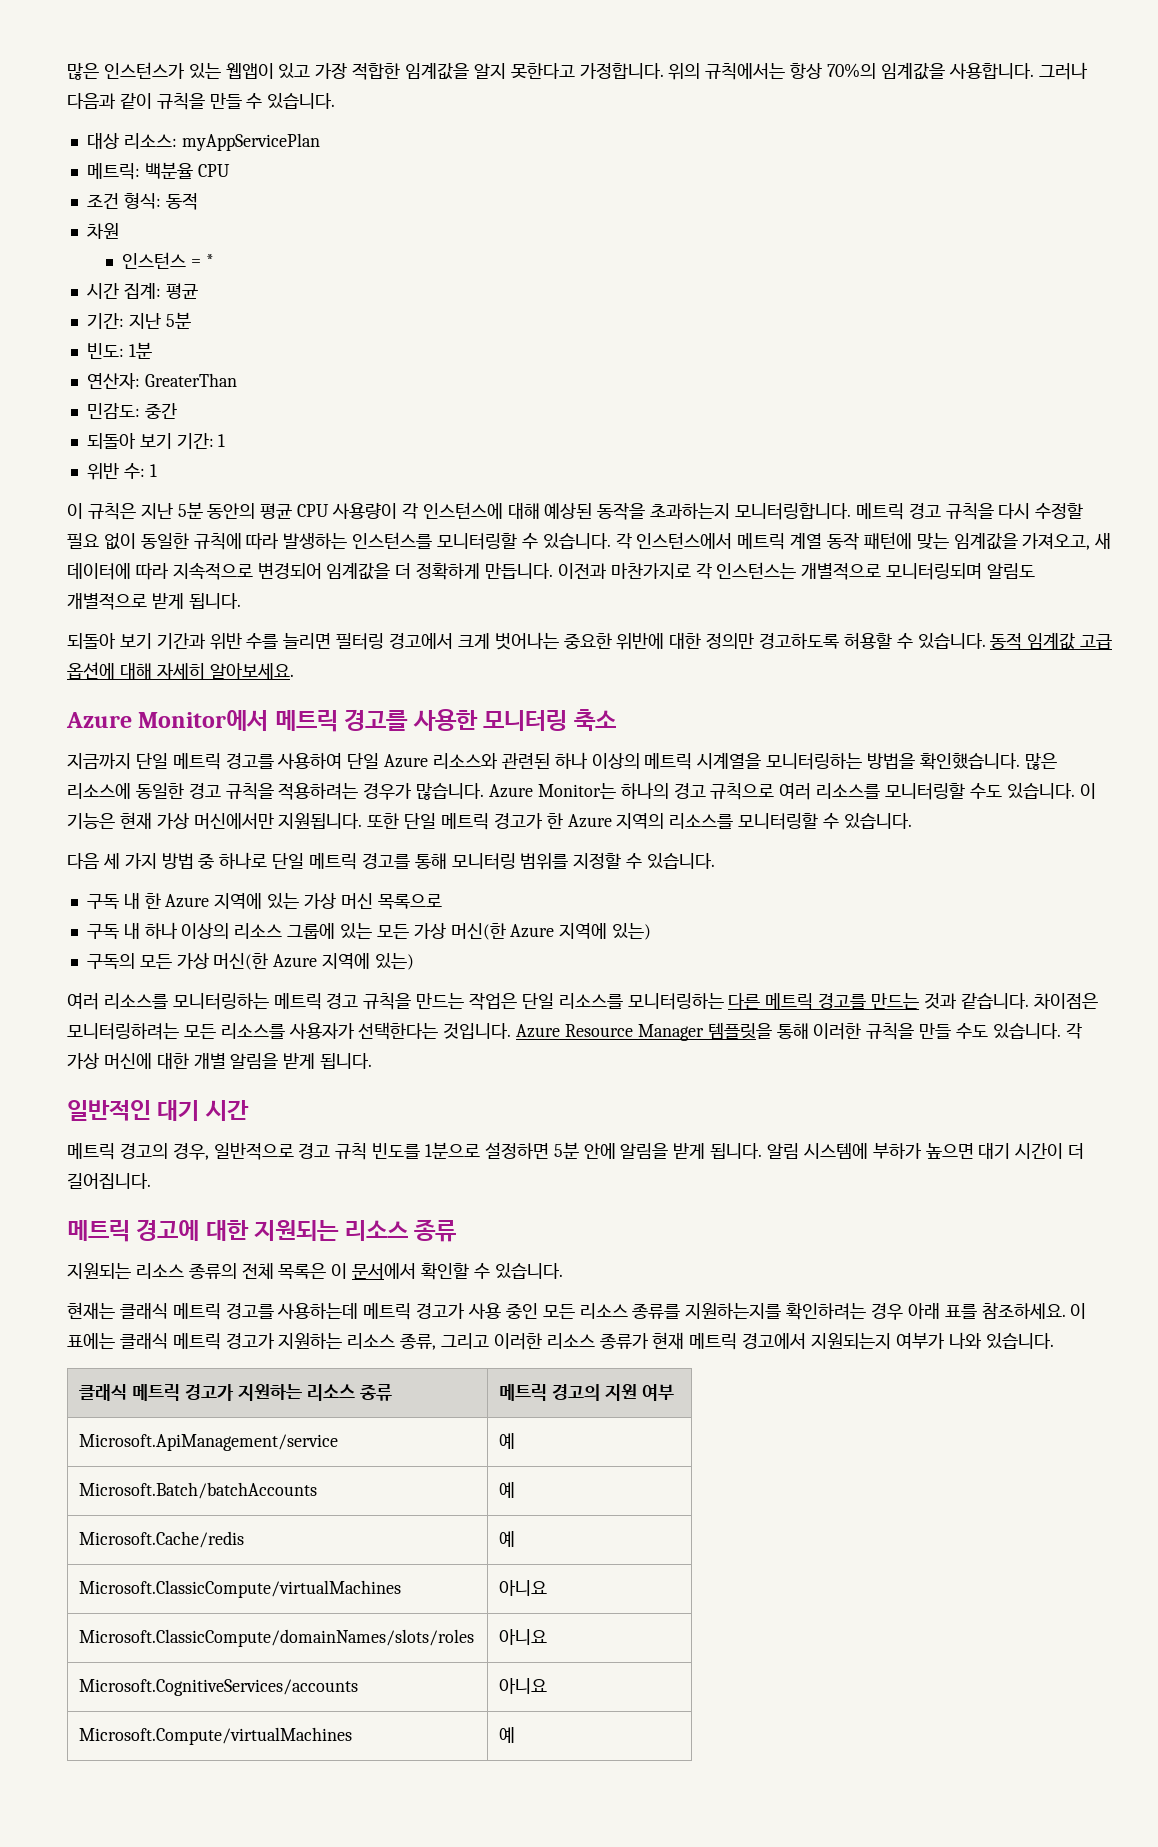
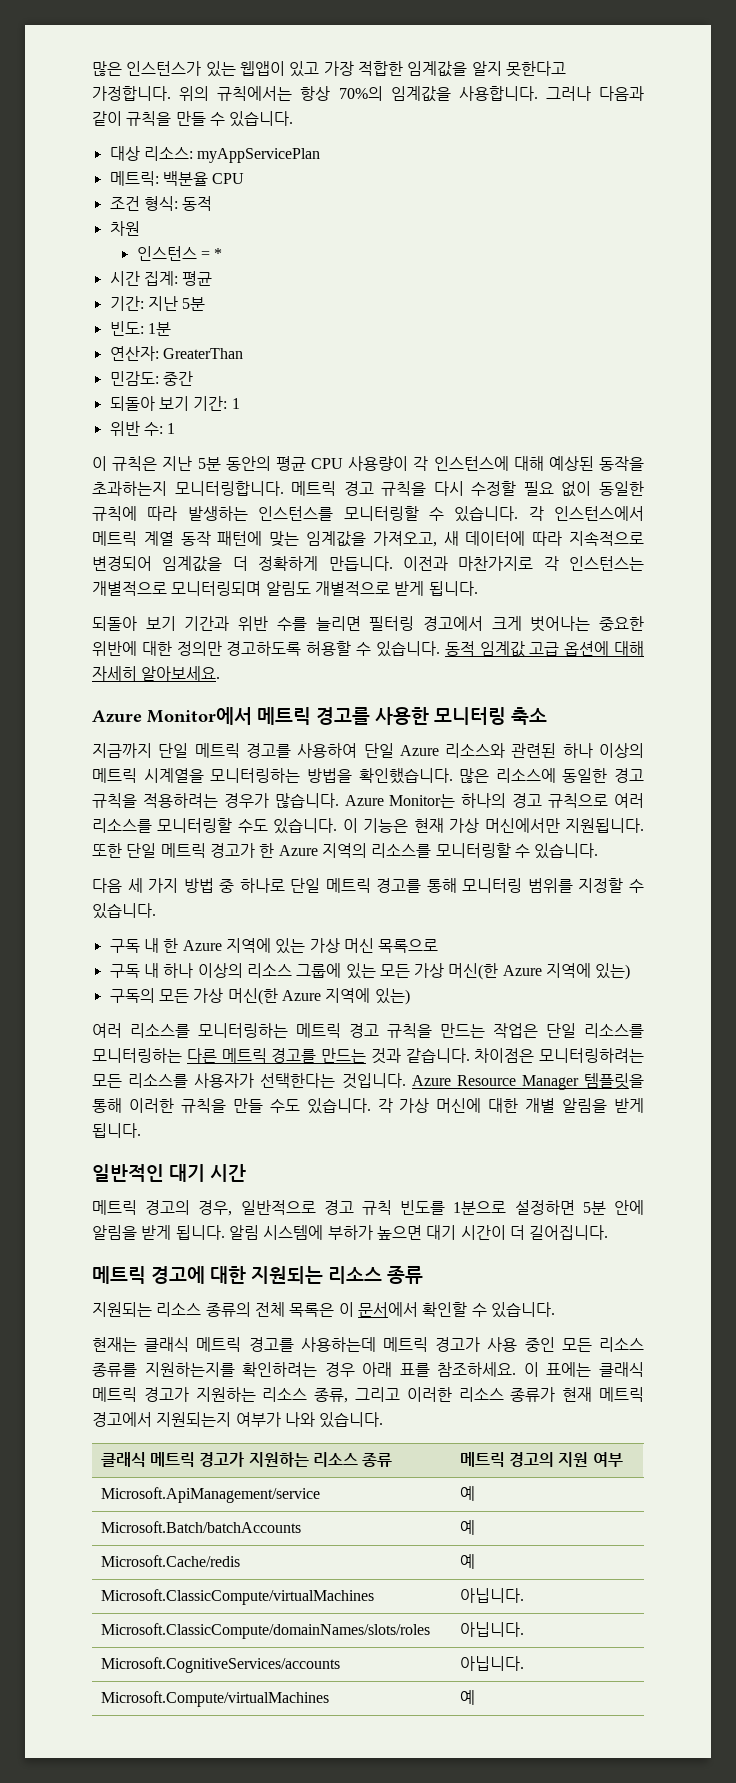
- Microsoft.ClassicCompute/virtualMachines | 아니요
+ Microsoft.ClassicCompute/virtualMachines | 아닙니다.
- Microsoft.ClassicCompute/domainNames/slots/roles | 아니요
+ Microsoft.ClassicCompute/domainNames/slots/roles | 아닙니다.
- Microsoft.CognitiveServices/accounts | 아니요
+ Microsoft.CognitiveServices/accounts | 아닙니다.

